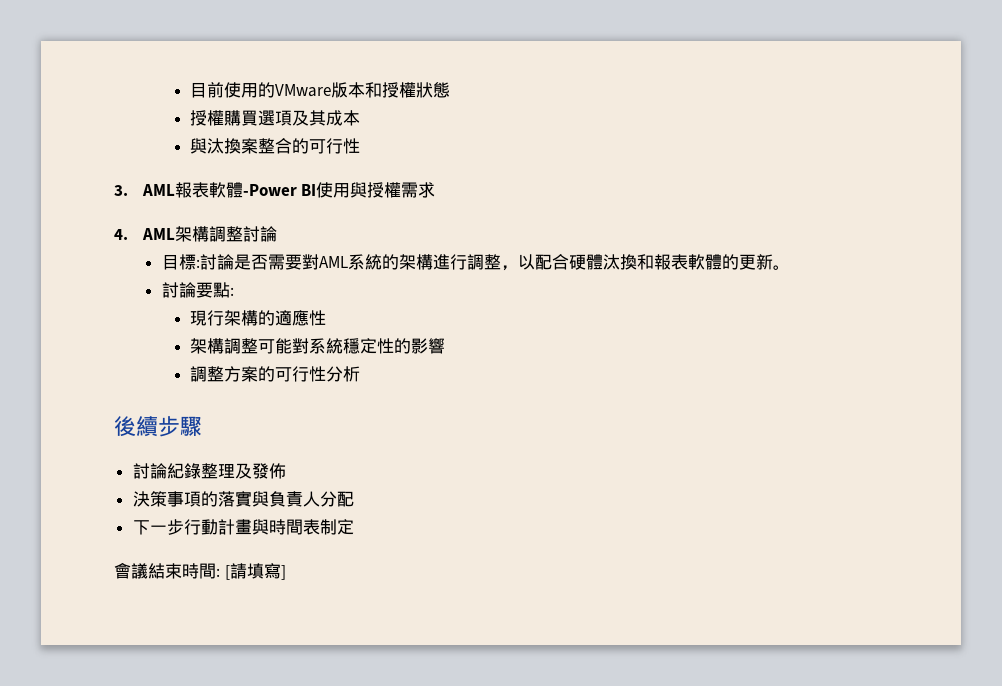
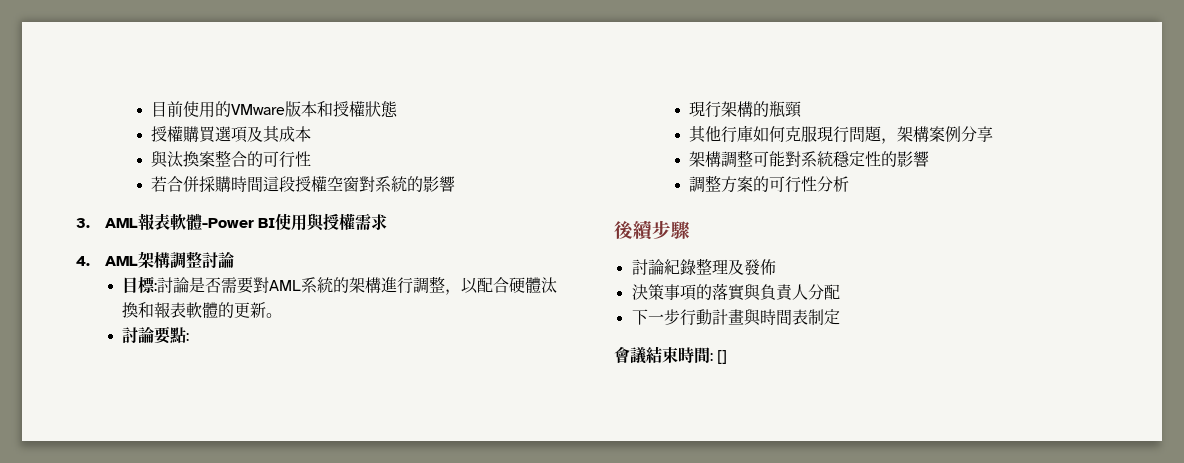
+ 若合併採購時間這段授權空窗對系統的影響
- 現行架構的適應性
+ 現行架構的瓶頸
+ 其他行庫如何克服現行問題，架構案例分享
- 會議結束時間: [請填寫]
+ 會議結束時間: []

